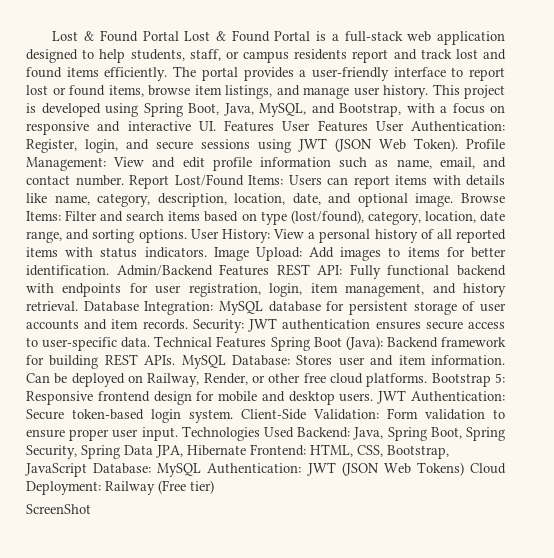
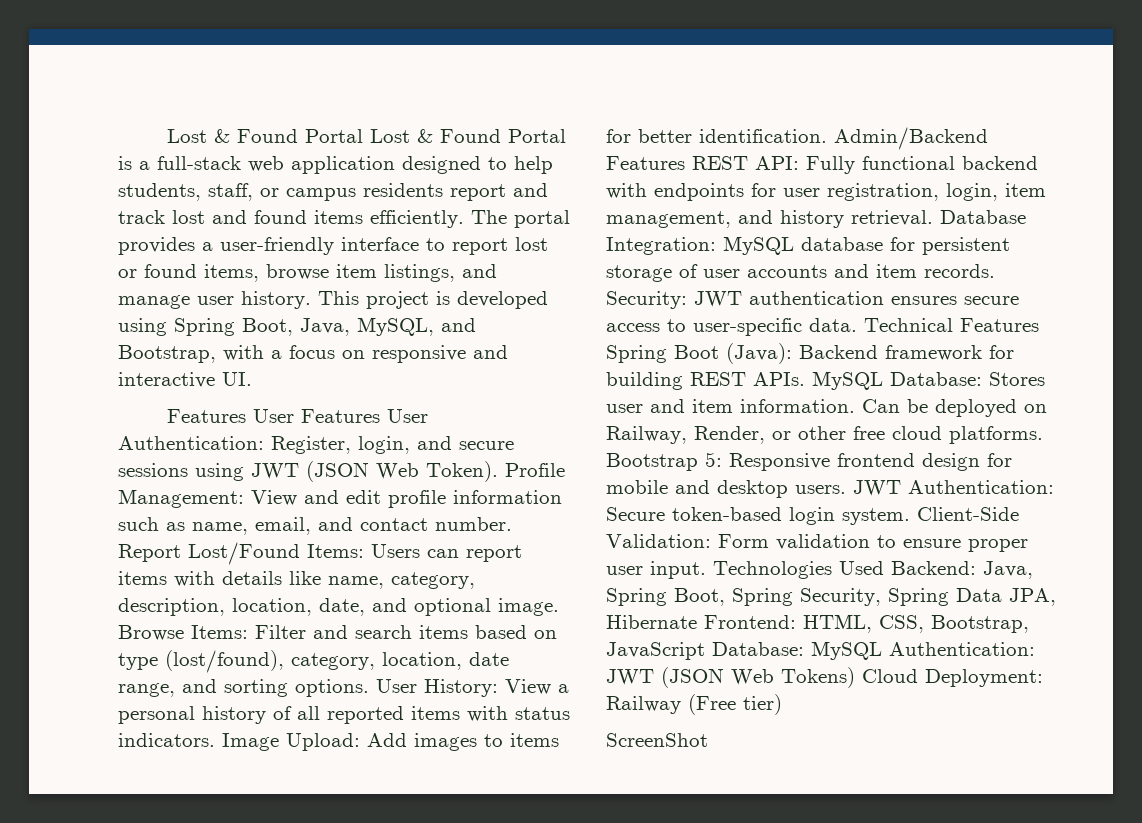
- This project is developed using Spring Boot, Java, MySQL, and Bootstrap, with a focus on responsive and interactive UI. Features User Features User Authentication: Register, login, and secure sessions using JWT (JSON Web Token).
+ This project is developed using Spring Boot, Java, MySQL, and Bootstrap, with a focus on responsive and interactive UI.
+ Features User Features User Authentication: Register, login, and secure sessions using JWT (JSON Web Token).

